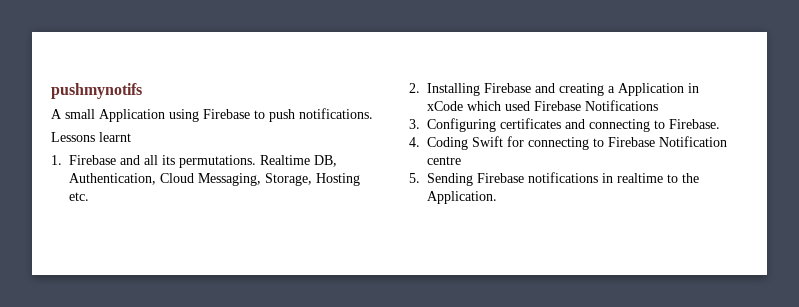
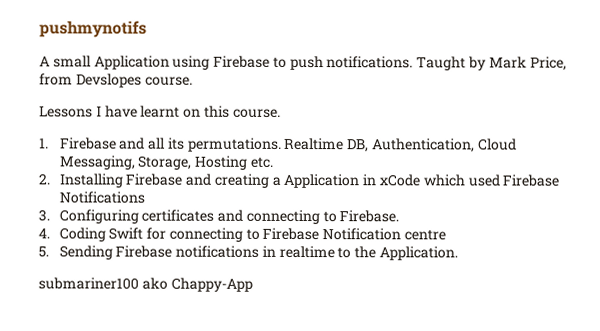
+ Taught by Mark Price, from Devslopes course.
- Lessons learnt
+ Lessons I have learnt on this course.
+ submariner100 ako Chappy-App

